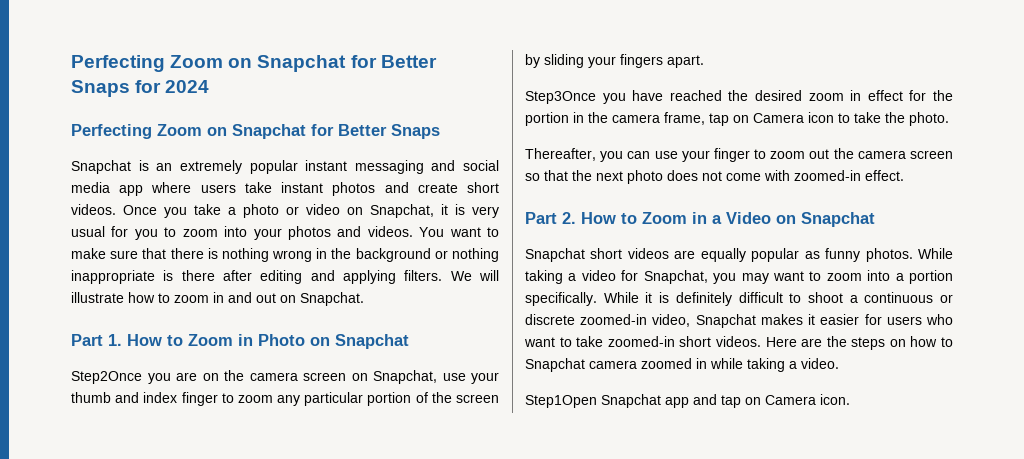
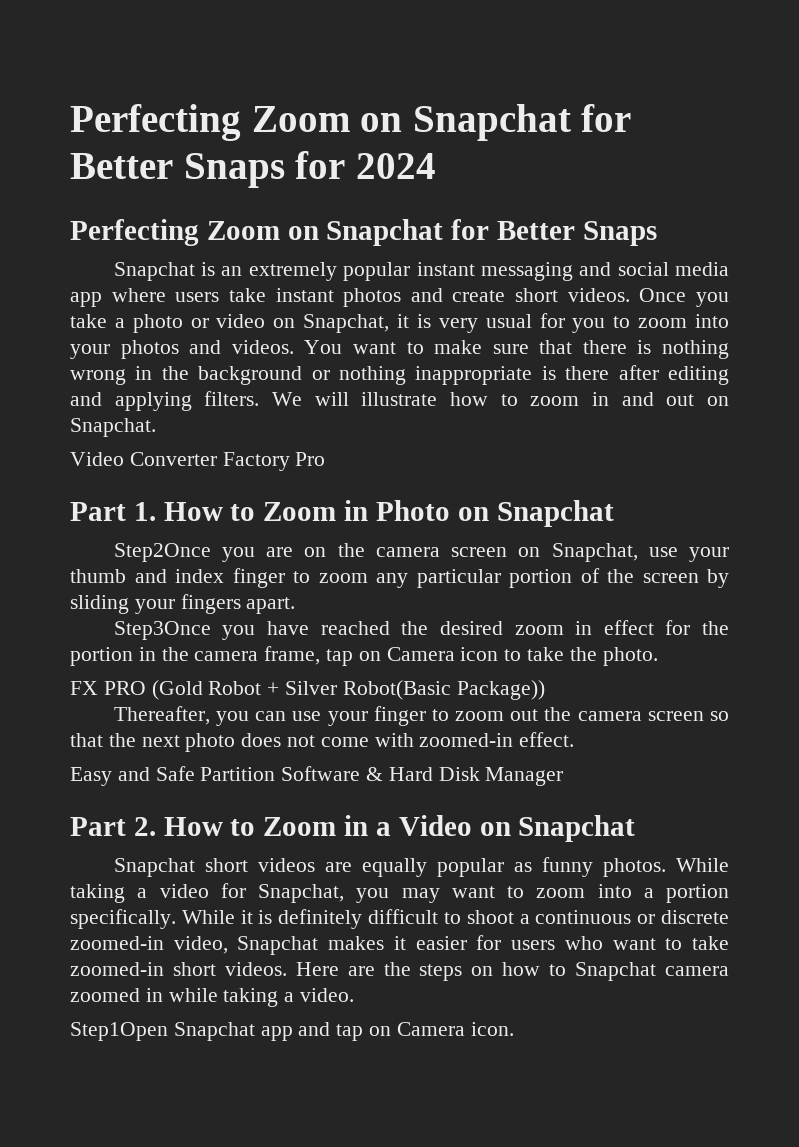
+ Video Converter Factory Pro
+ FX PRO (Gold Robot + Silver Robot(Basic Package))
+ Easy and Safe Partition Software & Hard Disk Manager

